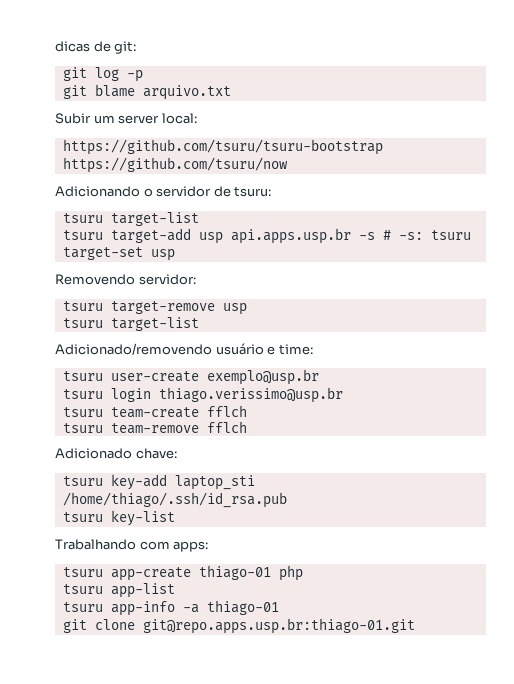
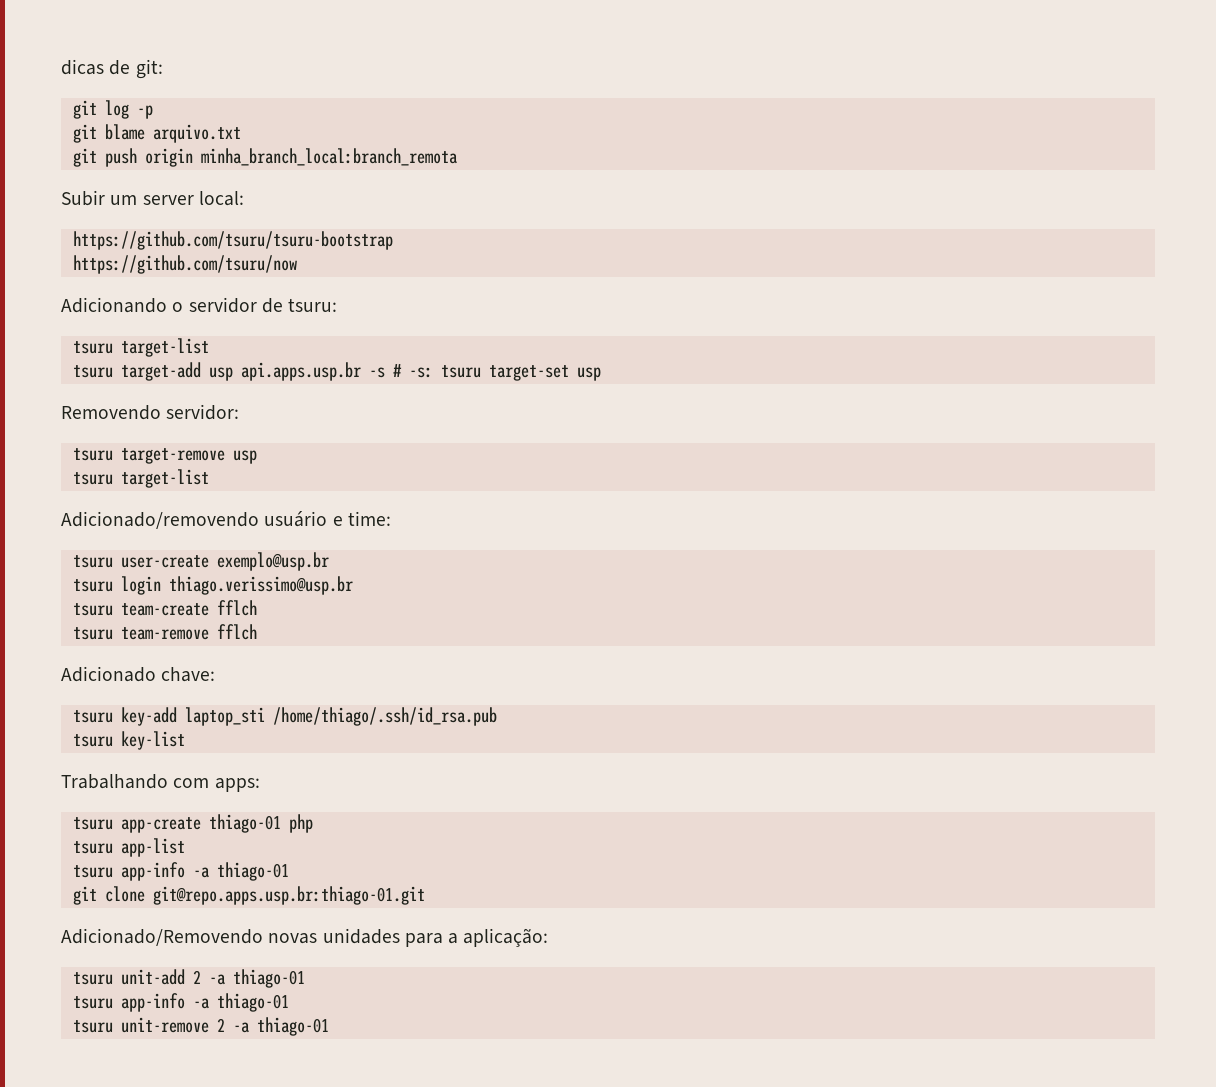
+ git push origin minha_branch_local:branch_remota
+ Adicionado/Removendo novas unidades para a aplicação:
+ tsuru unit-add 2 -a thiago-01
+ tsuru app-info -a thiago-01
+ tsuru unit-remove 2 -a thiago-01

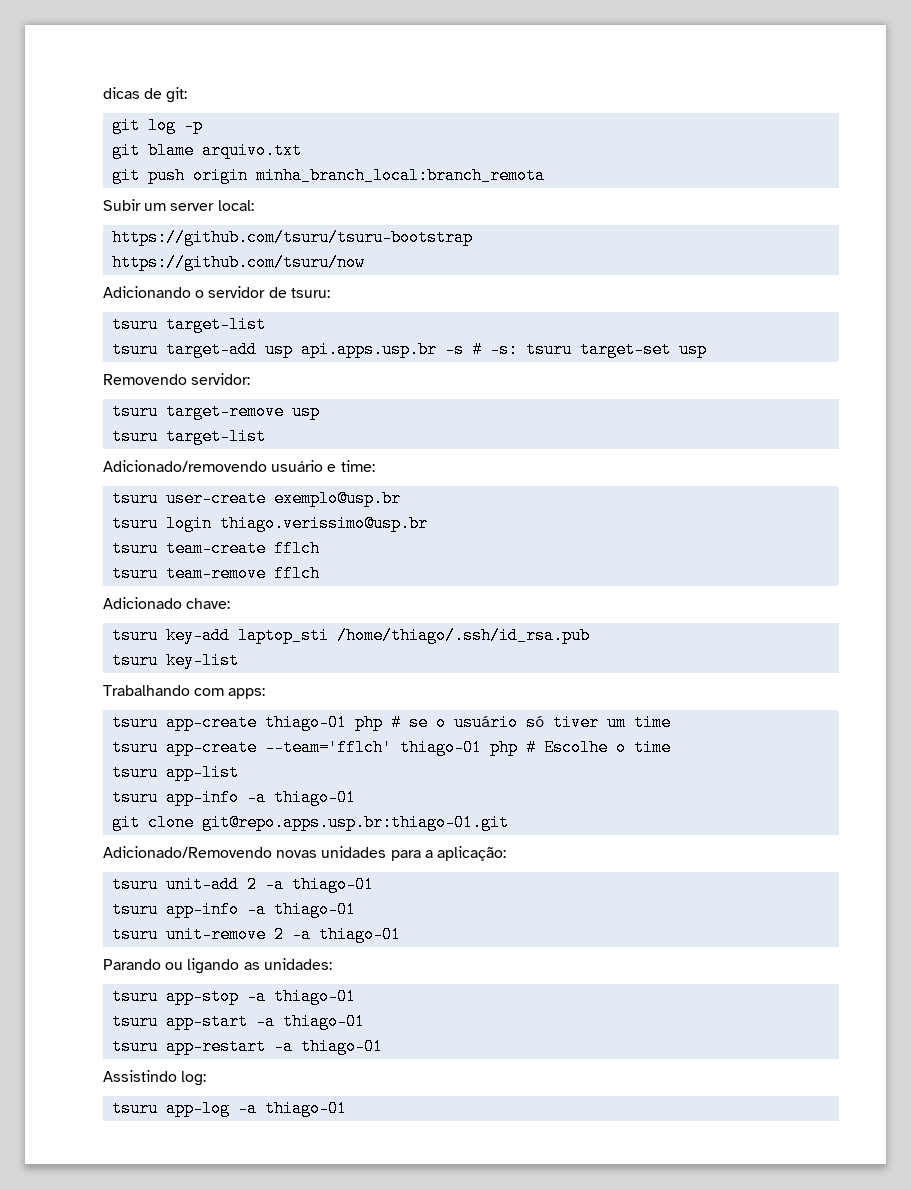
- tsuru app-create thiago-01 php
+ tsuru app-create thiago-01 php # se o usuário só tiver um time
+ tsuru app-create --team='fflch' thiago-01 php # Escolhe o time
+ Parando ou ligando as unidades:
+ tsuru app-stop -a thiago-01
+ tsuru app-start -a thiago-01
+ tsuru app-restart -a thiago-01
+ Assistindo log:
+ tsuru app-log -a thiago-01

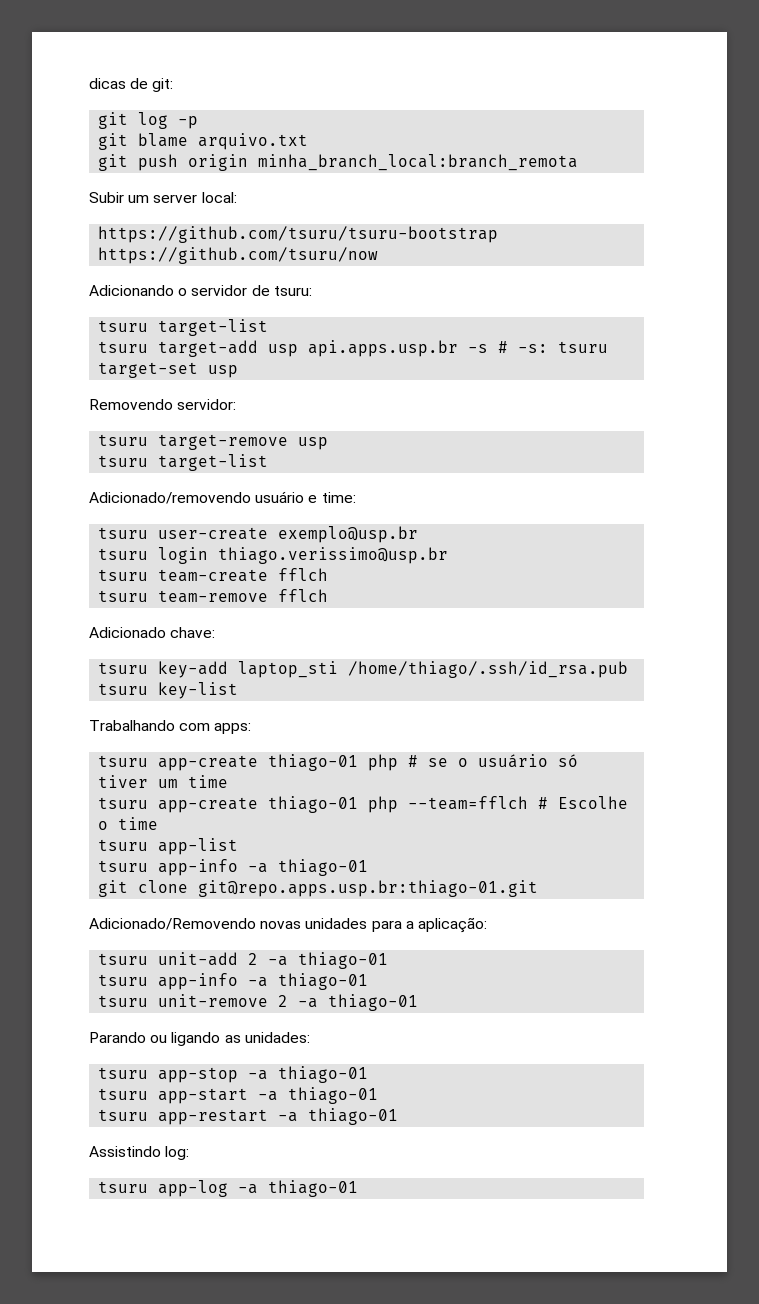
- tsuru app-create --team='fflch' thiago-01 php # Escolhe o time
+ tsuru app-create thiago-01 php --team=fflch # Escolhe o time

